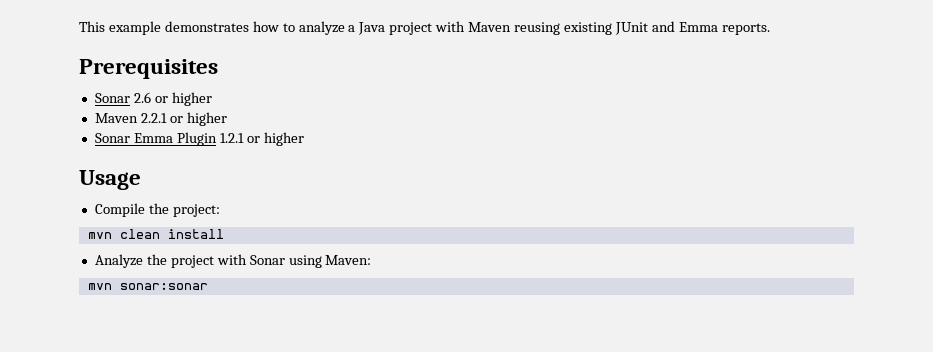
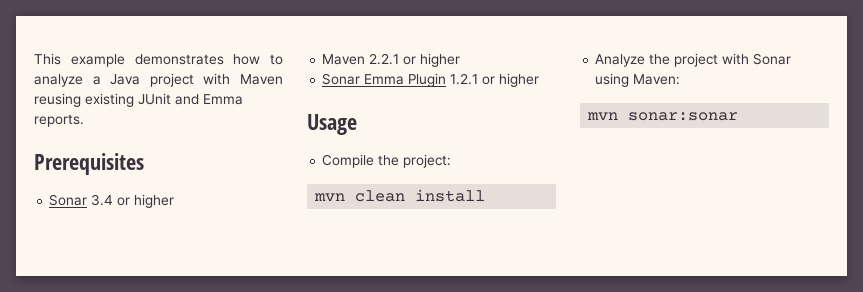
- Sonar 2.6 or higher
+ Sonar 3.4 or higher

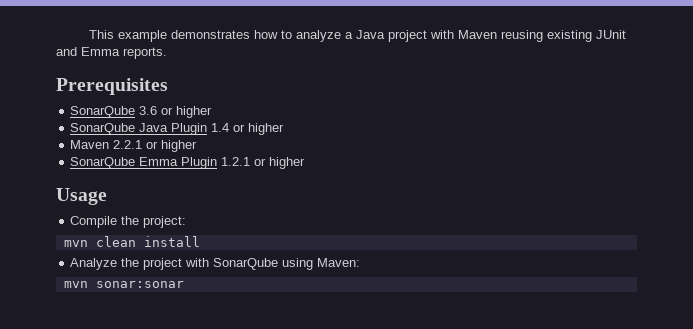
- Sonar 3.4 or higher
+ SonarQube 3.6 or higher
+ SonarQube Java Plugin 1.4 or higher
- Sonar Emma Plugin 1.2.1 or higher
+ SonarQube Emma Plugin 1.2.1 or higher
- Analyze the project with Sonar using Maven:
+ Analyze the project with SonarQube using Maven:

